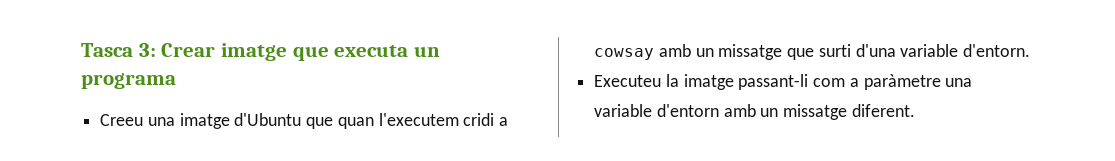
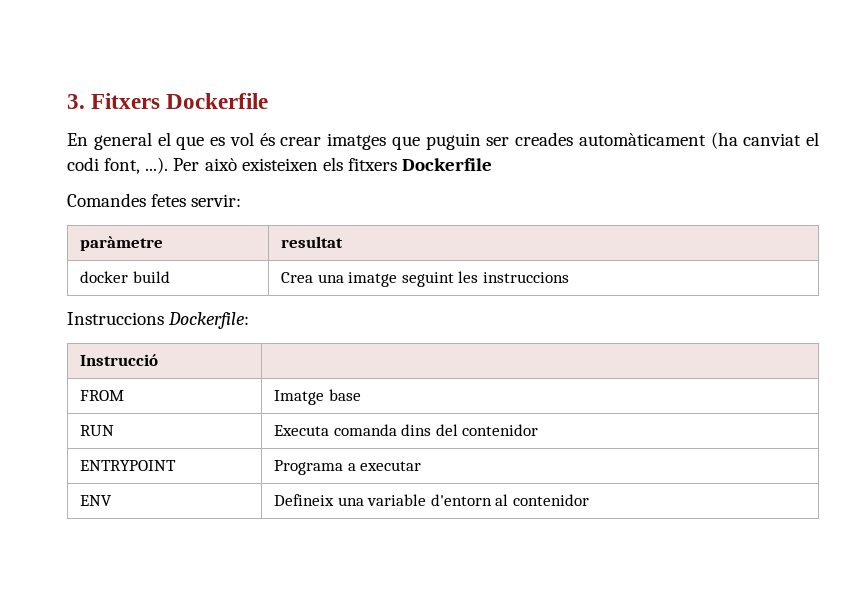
- Tasca 3: Crear imatge que executa un programa
- Creeu una imatge d'Ubuntu que quan l'executem cridi a cowsay amb un missatge que surti d'una variable d'entorn.
- Executeu la imatge passant-li com a paràmetre una variable d'entorn amb un missatge diferent.
+ 3. Fitxers Dockerfile
+ En general el que es vol és crear imatges que puguin ser creades automàticament (ha canviat el codi font, ...). Per això existeixen els fitxers Dockerfile
+ Comandes fetes servir:
+ paràmetre | resultat
+ docker build | Crea una imatge seguint les instruccions
+ Instruccions Dockerfile:
+ Instrucció |
+ FROM | Imatge base
+ RUN | Executa comanda dins del contenidor
+ ENTRYPOINT | Programa a executar
+ ENV | Defineix una variable d'entorn al contenidor

